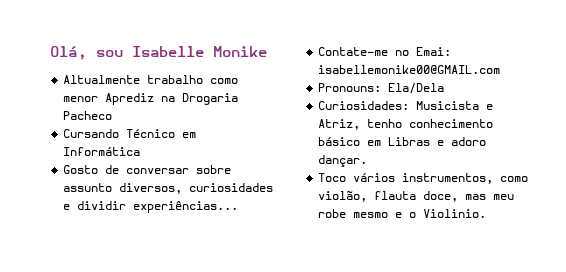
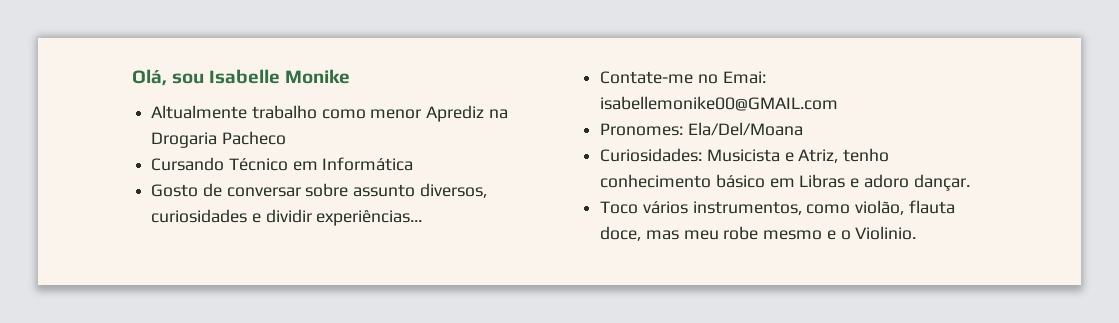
- Pronouns: Ela/Dela
+ Pronomes: Ela/Del/Moana

